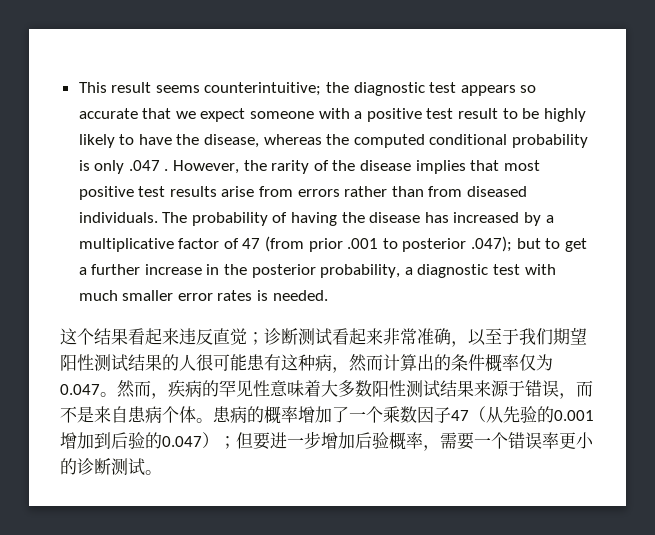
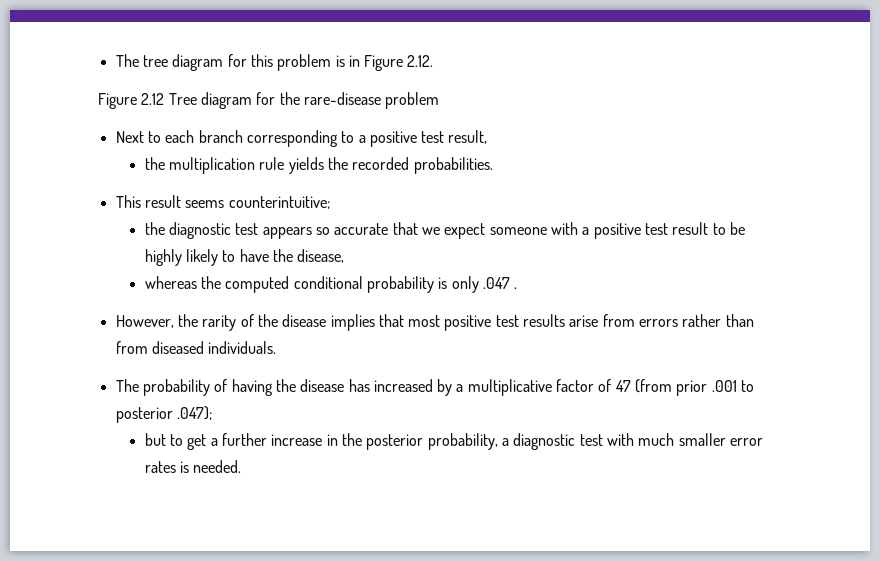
+ The tree diagram for this problem is in Figure 2.12.
+ Figure 2.12 Tree diagram for the rare-disease problem
+ Next to each branch corresponding to a positive test result,
+ the multiplication rule yields the recorded probabilities.
- This result seems counterintuitive; the diagnostic test appears so accurate that we expect someone with a positive test result to be highly likely to have the disease, whereas the computed conditional probability is only .047 . However, the rarity of the disease implies that most positive test results arise from errors rather than from diseased individuals. The probability of having the disease has increased by a multiplicative factor of 47 (from prior .001 to posterior .047); but to get a further increase in the posterior probability, a diagnostic test with much smaller error rates is needed.
+ This result seems counterintuitive;
+ the diagnostic test appears so accurate that we expect someone with a positive test result to be highly likely to have the disease,
+ whereas the computed conditional probability is only .047 .
+ However, the rarity of the disease implies that most positive test results arise from errors rather than from diseased individuals.
+ The probability of having the disease has increased by a multiplicative factor of 47 (from prior .001 to posterior .047);
+ but to get a further increase in the posterior probability, a diagnostic test with much smaller error rates is needed.
- 这个结果看起来违反直觉；诊断测试看起来非常准确，以至于我们期望阳性测试结果的人很可能患有这种病，然而计算出的条件概率仅为0.047。然而，疾病的罕见性意味着大多数阳性测试结果来源于错误，而不是来自患病个体。患病的概率增加了一个乘数因子47（从先验的0.001增加到后验的0.047）；但要进一步增加后验概率，需要一个错误率更小的诊断测试。

